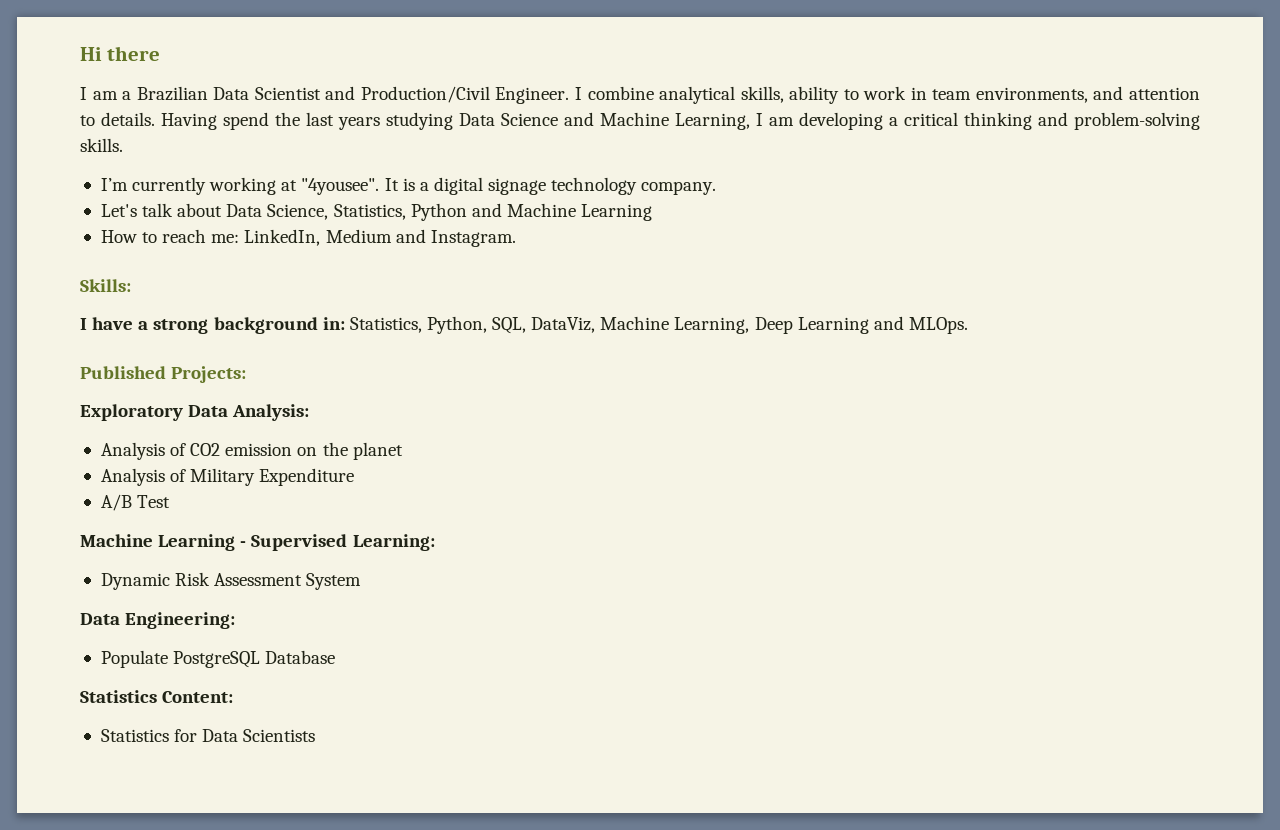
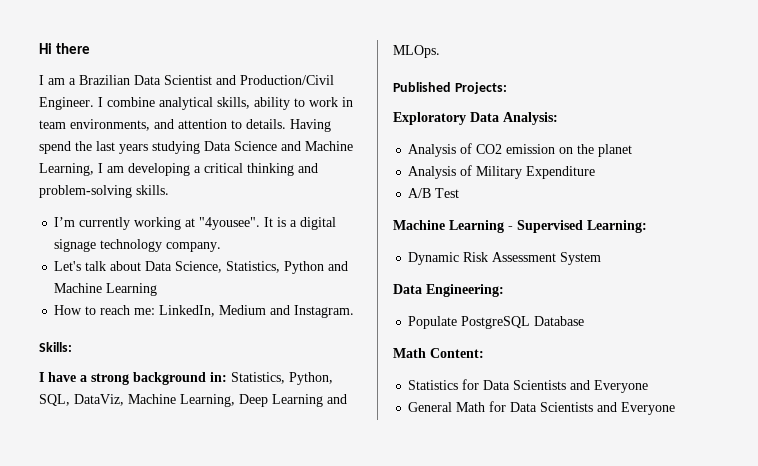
- Statistics Content:
+ Math Content:
- Statistics for Data Scientists
+ Statistics for Data Scientists and Everyone
+ General Math for Data Scientists and Everyone

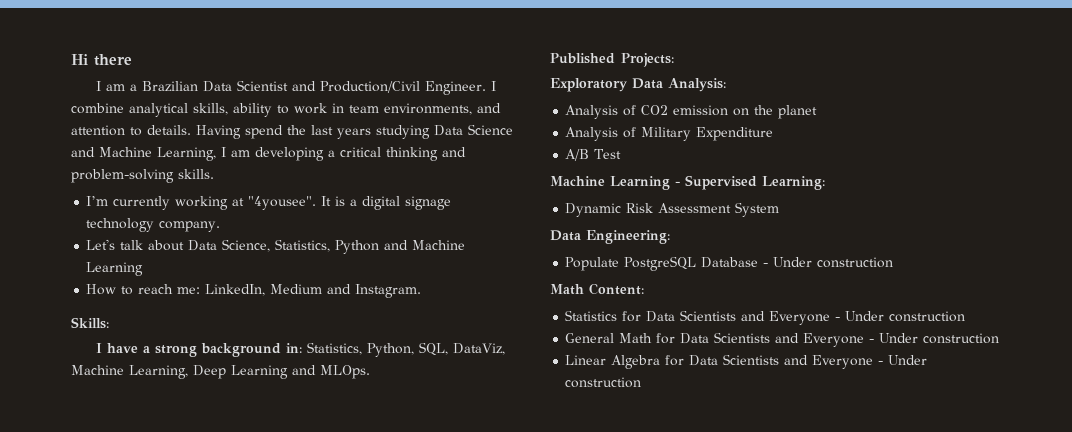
- Populate PostgreSQL Database
+ Populate PostgreSQL Database - Under construction
- Statistics for Data Scientists and Everyone
+ Statistics for Data Scientists and Everyone - Under construction
- General Math for Data Scientists and Everyone
+ General Math for Data Scientists and Everyone - Under construction
+ Linear Algebra for Data Scientists and Everyone - Under construction

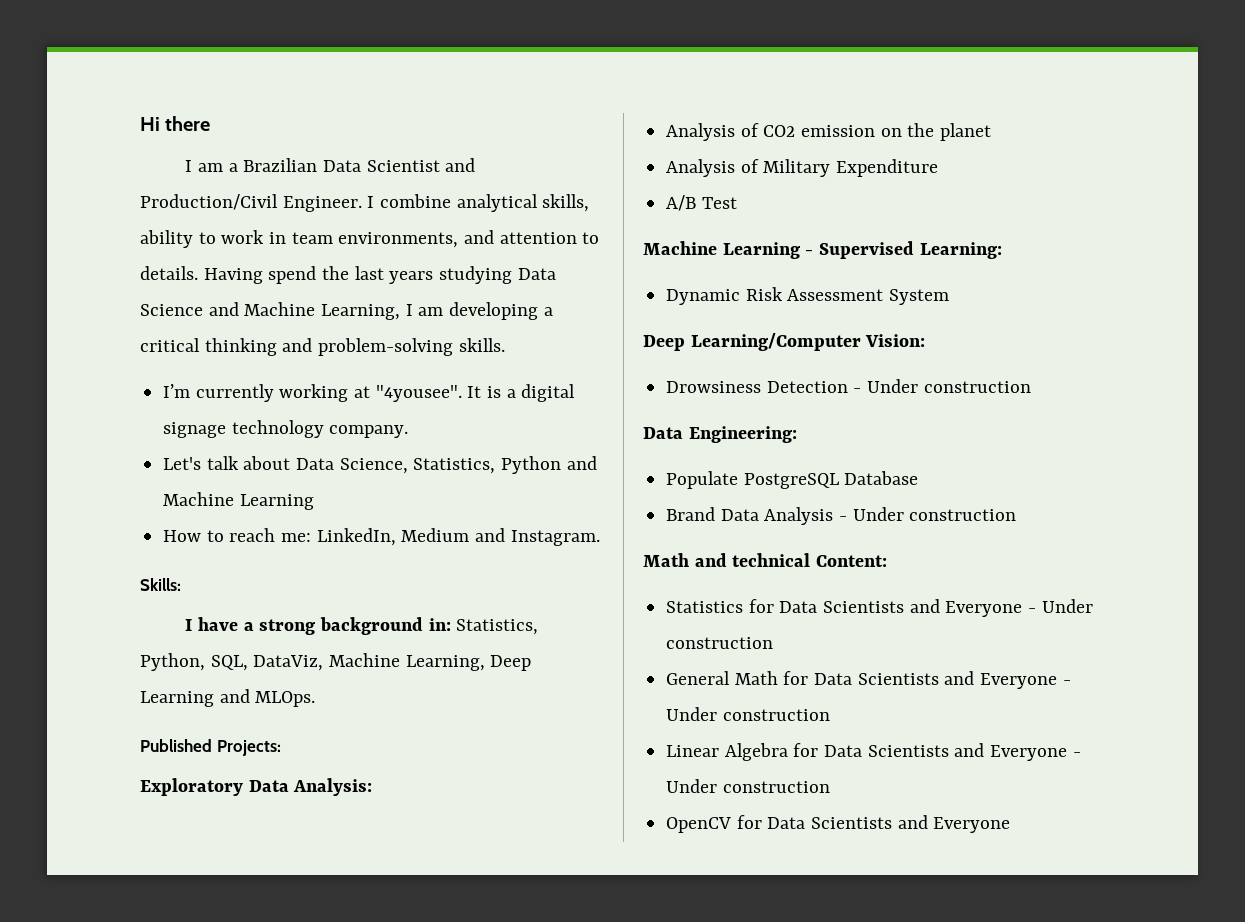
+ Deep Learning/Computer Vision:
+ Drowsiness Detection - Under construction
- Populate PostgreSQL Database - Under construction
+ Populate PostgreSQL Database
+ Brand Data Analysis - Under construction
- Math Content:
+ Math and technical Content:
+ OpenCV for Data Scientists and Everyone

